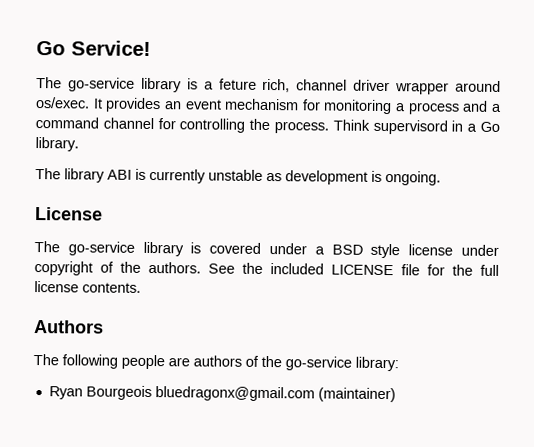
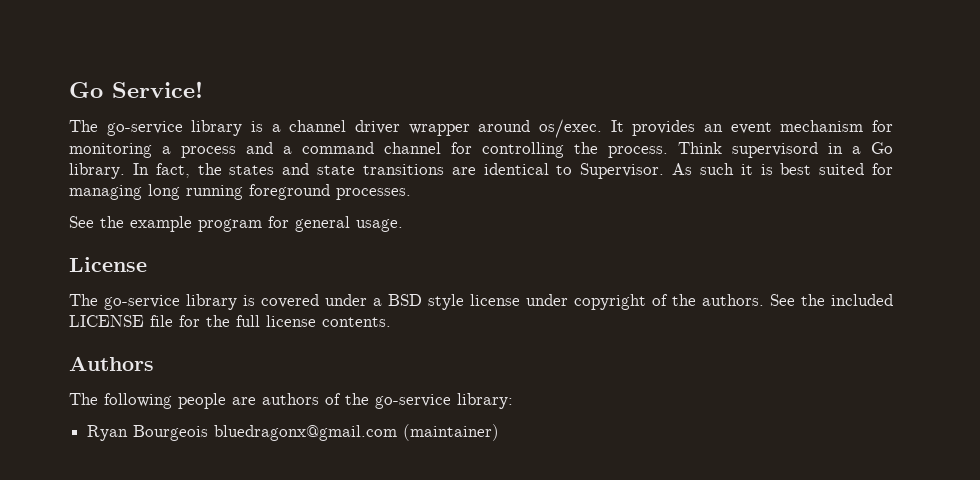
- The go-service library is a feture rich, channel driver wrapper around os/exec.
+ The go-service library is a channel driver wrapper around os/exec.
- Think supervisord in a Go library.
- The library ABI is currently unstable as development is ongoing.
+ Think supervisord in a Go library. In fact, the states and state transitions are identical to Supervisor. As such it is best suited for managing long running foreground processes.
+ See the example program for general usage.

